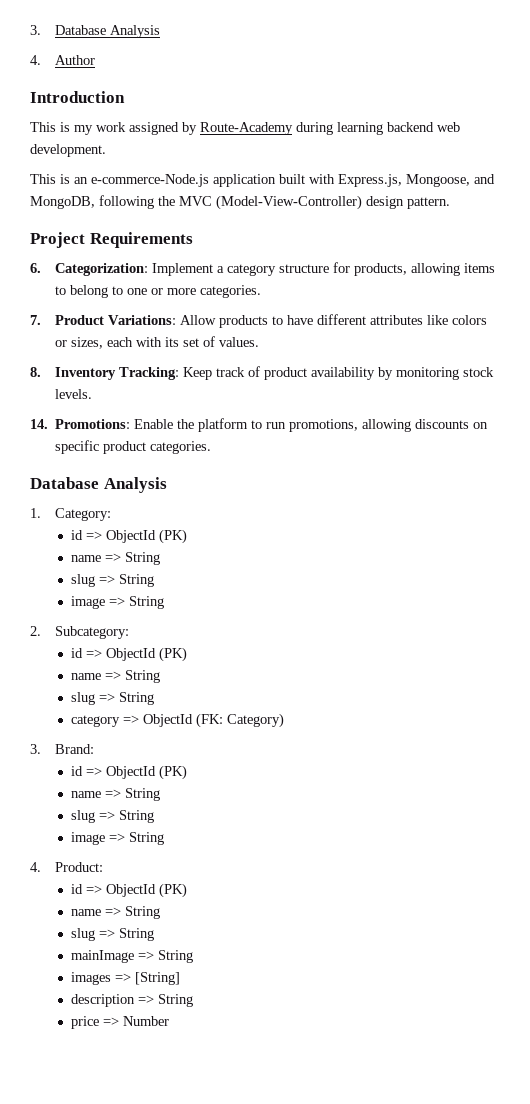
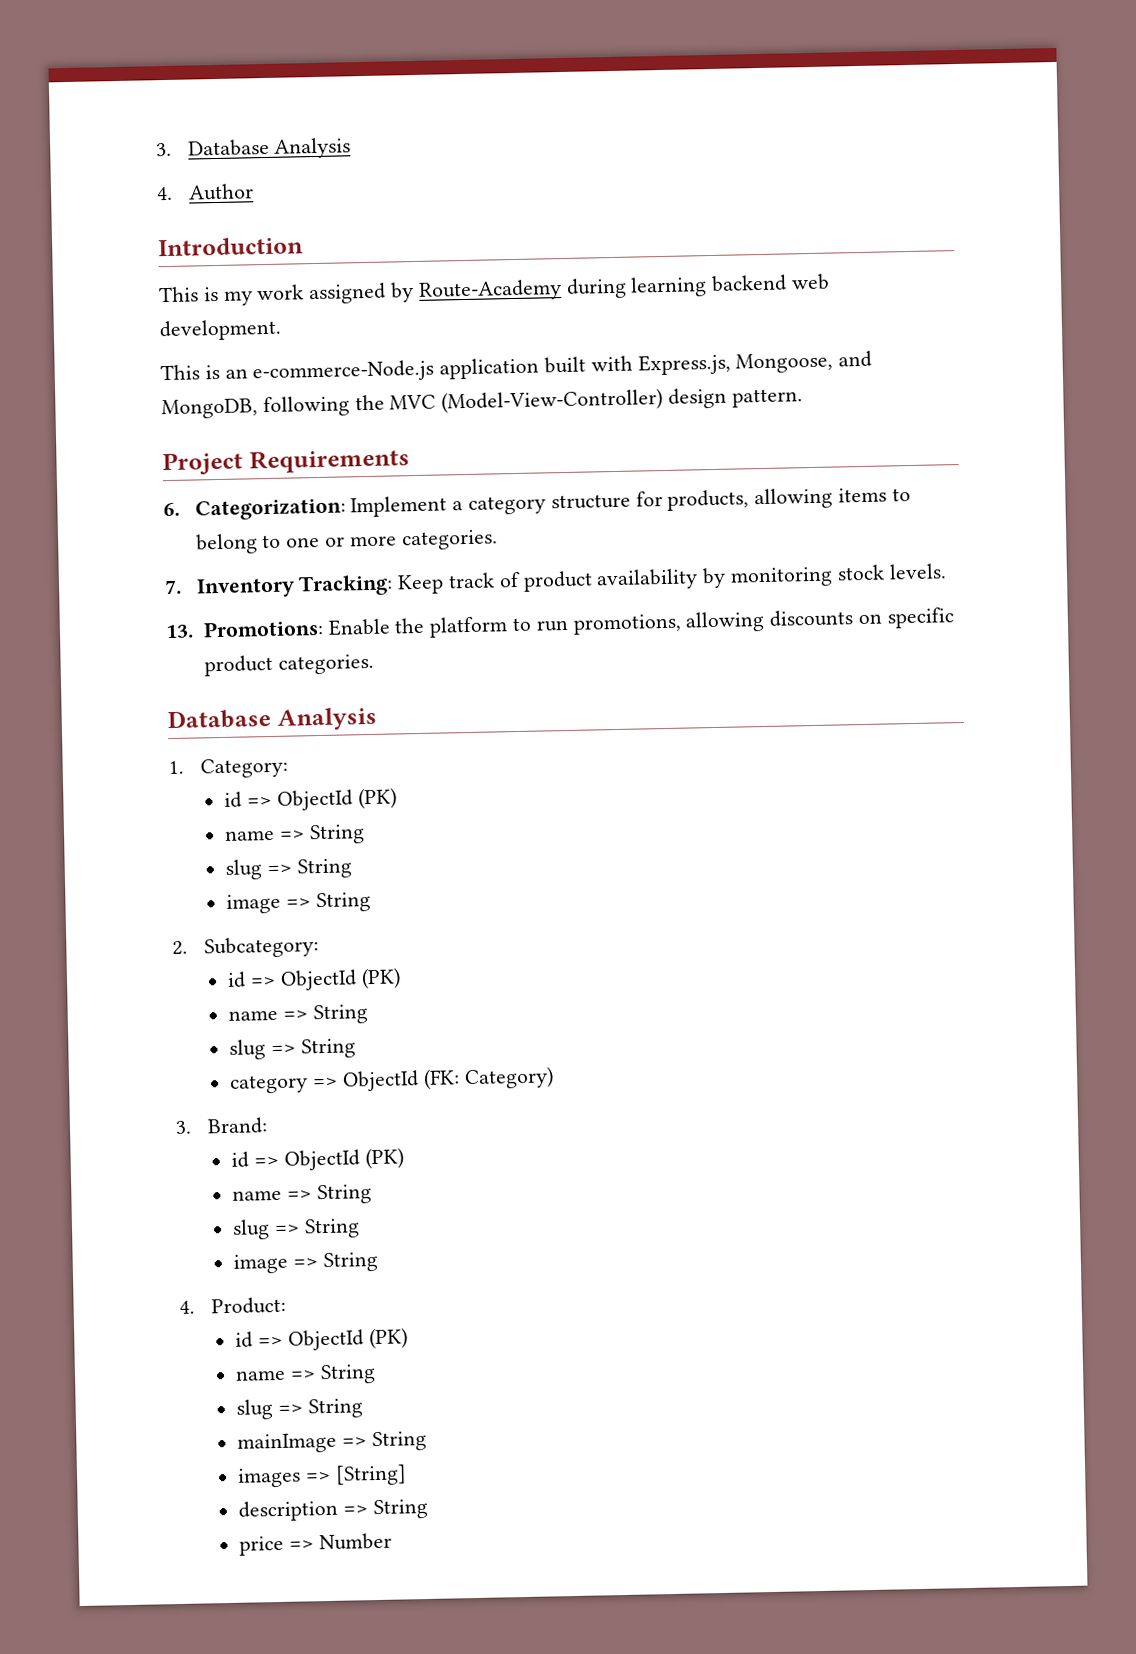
- 7. Product Variations: Allow products to have different attributes like colors or sizes, each with its set of values.
- 8. Inventory Tracking: Keep track of product availability by monitoring stock levels.
+ 7. Inventory Tracking: Keep track of product availability by monitoring stock levels.
- 14. Promotions: Enable the platform to run promotions, allowing discounts on specific product categories.
+ 13. Promotions: Enable the platform to run promotions, allowing discounts on specific product categories.

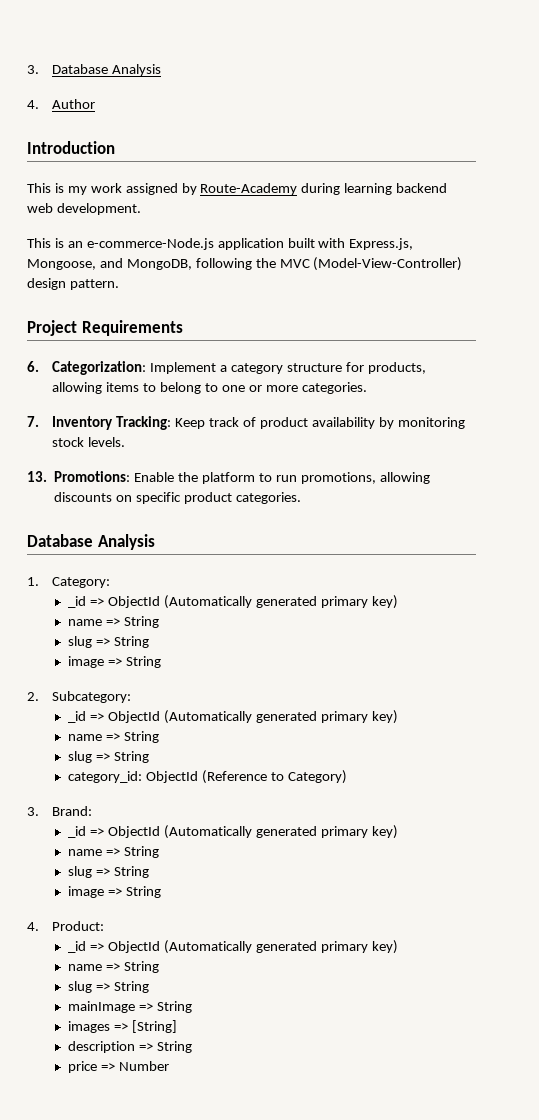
  1. Category:
- id => ObjectId (PK)
+ _id => ObjectId (Automatically generated primary key)
  2. Subcategory:
- id => ObjectId (PK)
+ _id => ObjectId (Automatically generated primary key)
  name => String
  slug => String
- category => ObjectId (FK: Category)
+ category_id: ObjectId (Reference to Category)
  3. Brand:
- id => ObjectId (PK)
+ _id => ObjectId (Automatically generated primary key)
  4. Product:
- id => ObjectId (PK)
+ _id => ObjectId (Automatically generated primary key)

